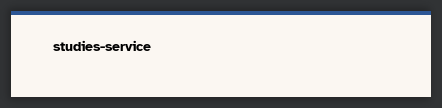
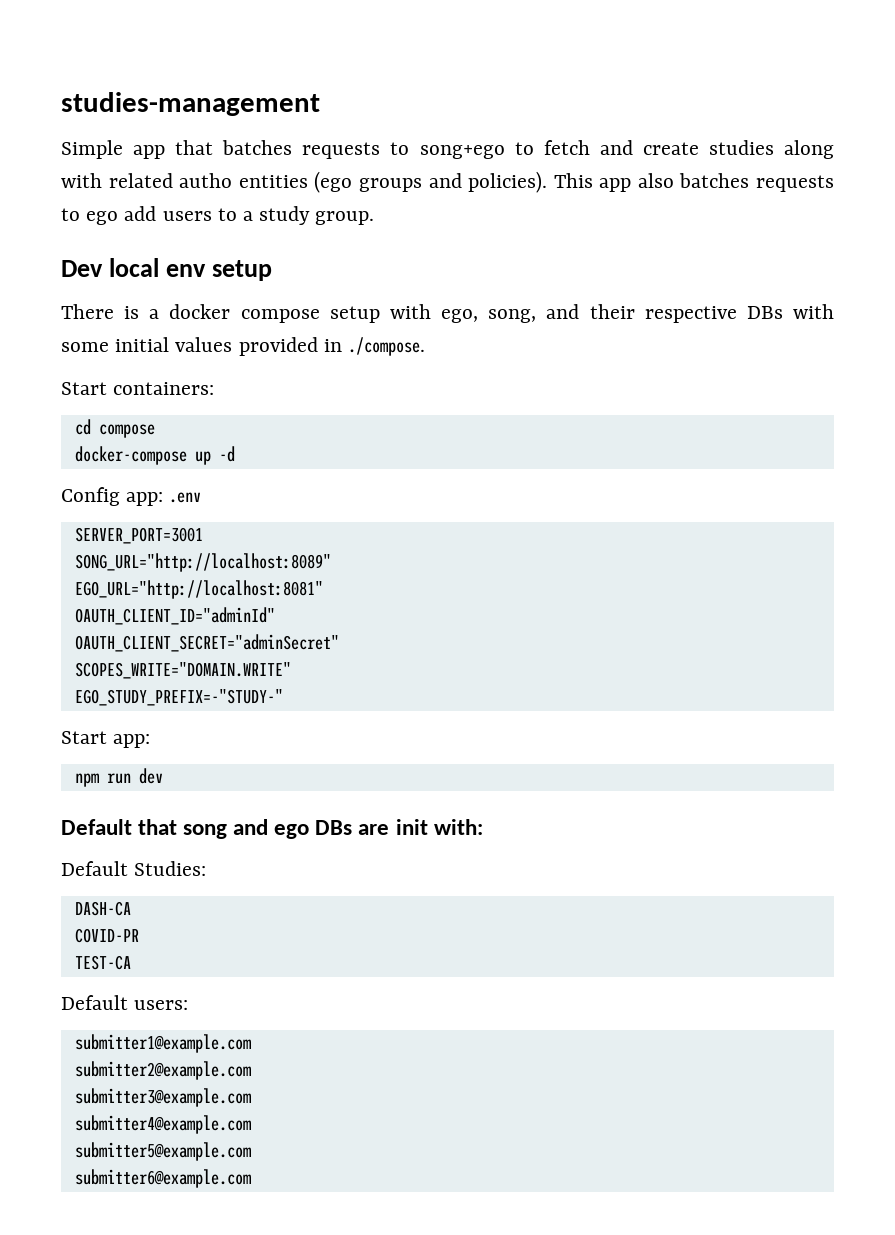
- studies-service
+ studies-management
+ Simple app that batches requests to song+ego to fetch and create studies along with related autho entities (ego groups and policies). This app also batches requests to ego add users to a study group.
+ Dev local env setup
+ There is a docker compose setup with ego, song, and their respective DBs with some initial values provided in ./compose.
+ Start containers:
+ cd compose
+ docker-compose up -d
+ Config app: .env
+ SERVER_PORT=3001
+ SONG_URL="http://localhost:8089"
+ EGO_URL="http://localhost:8081"
+ OAUTH_CLIENT_ID="adminId"
+ OAUTH_CLIENT_SECRET="adminSecret"
+ SCOPES_WRITE="DOMAIN.WRITE"
+ EGO_STUDY_PREFIX=-"STUDY-"
+ Start app:
+ npm run dev
+ Default that song and ego DBs are init with:
+ Default Studies:
+ DASH-CA
+ COVID-PR
+ TEST-CA
+ Default users:
+ submitter1@example.com
+ submitter2@example.com
+ submitter3@example.com
+ submitter4@example.com
+ submitter5@example.com
+ submitter6@example.com

